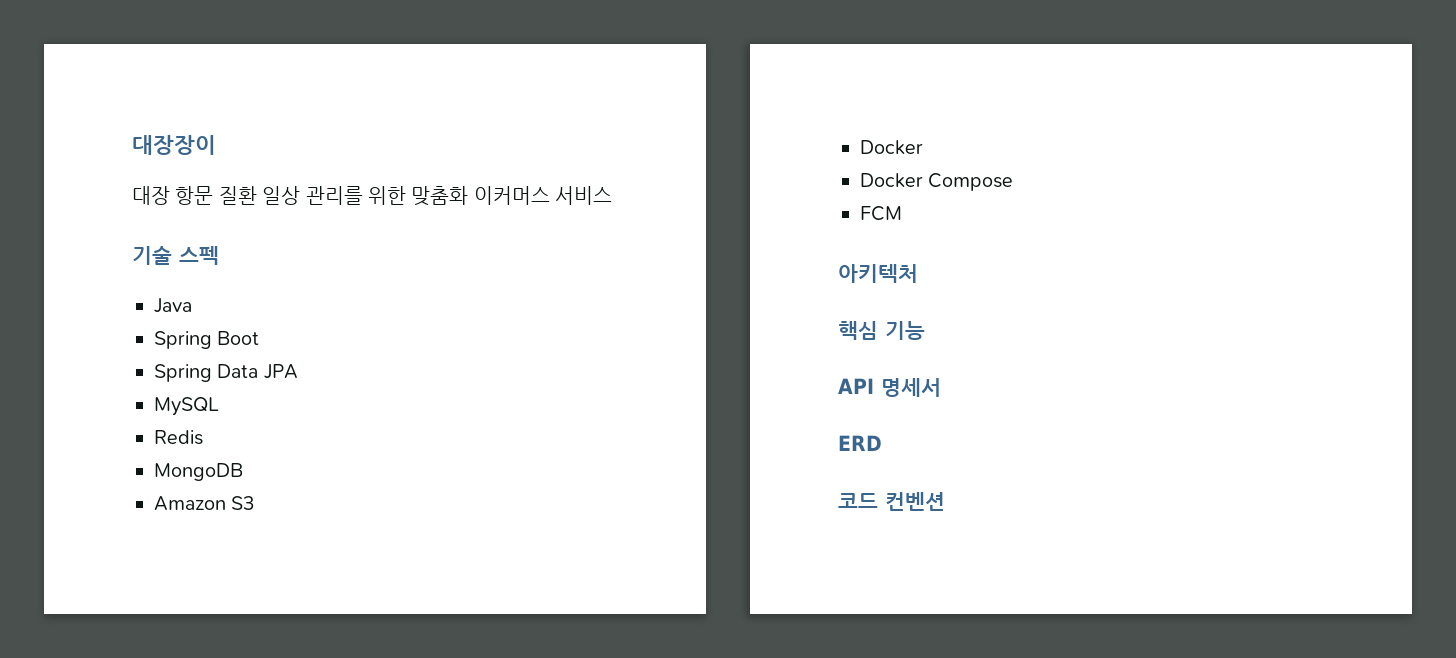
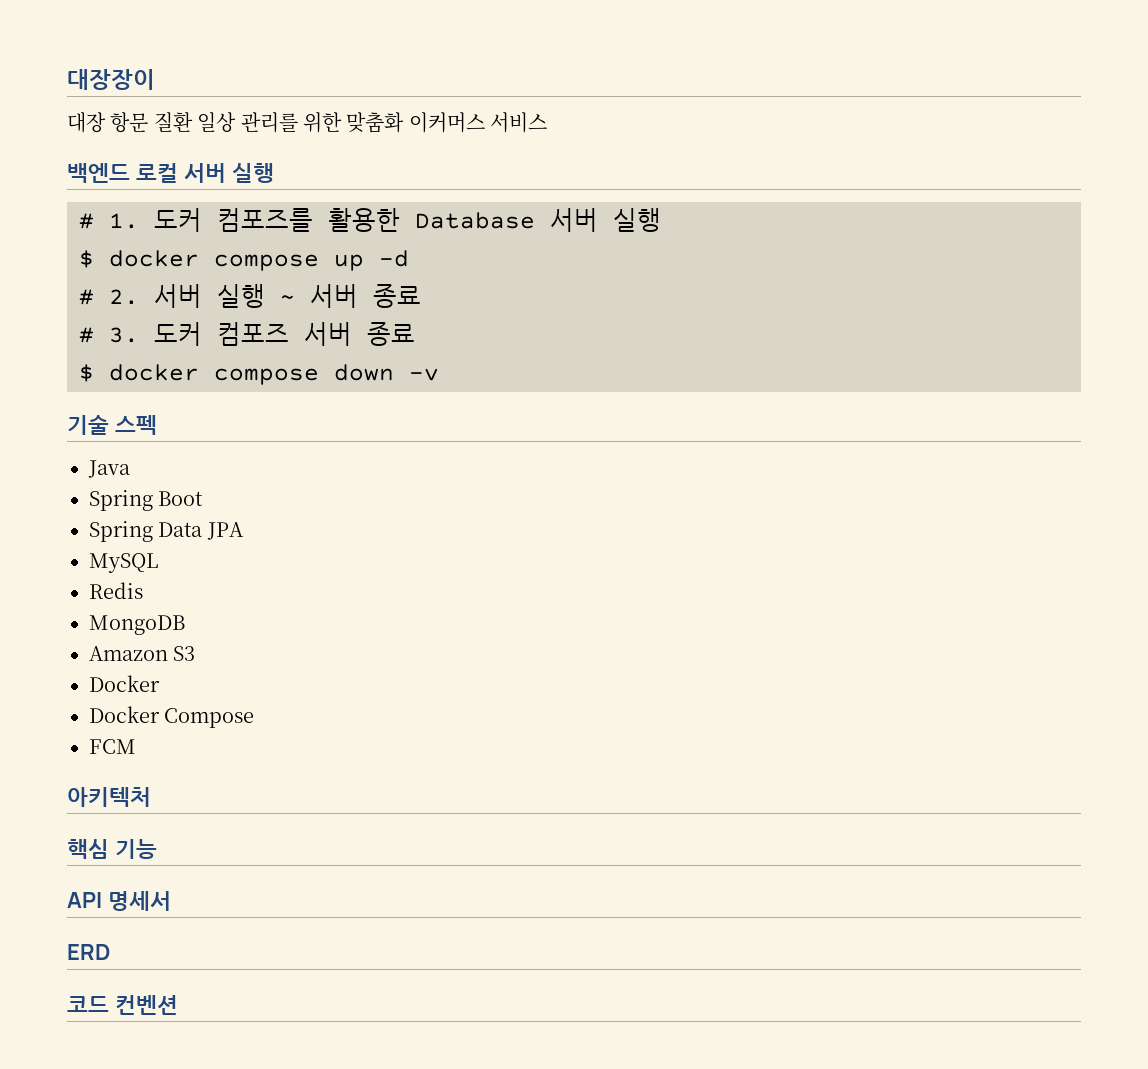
+ 백엔드 로컬 서버 실행
+ # 1. 도커 컴포즈를 활용한 Database 서버 실행
+ $ docker compose up -d
+ # 2. 서버 실행 ~ 서버 종료
+ # 3. 도커 컴포즈 서버 종료
+ $ docker compose down -v

